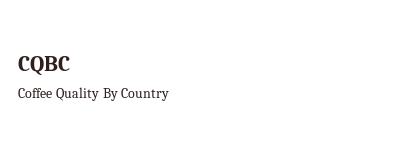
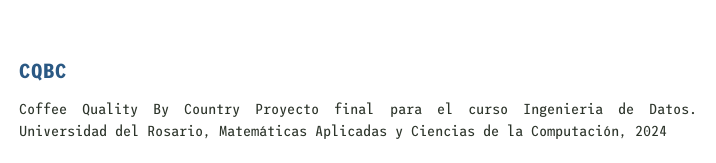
- Coffee Quality By Country
+ Coffee Quality By Country Proyecto final para el curso Ingenieria de Datos. Universidad del Rosario, Matemáticas Aplicadas y Ciencias de la Computación, 2024

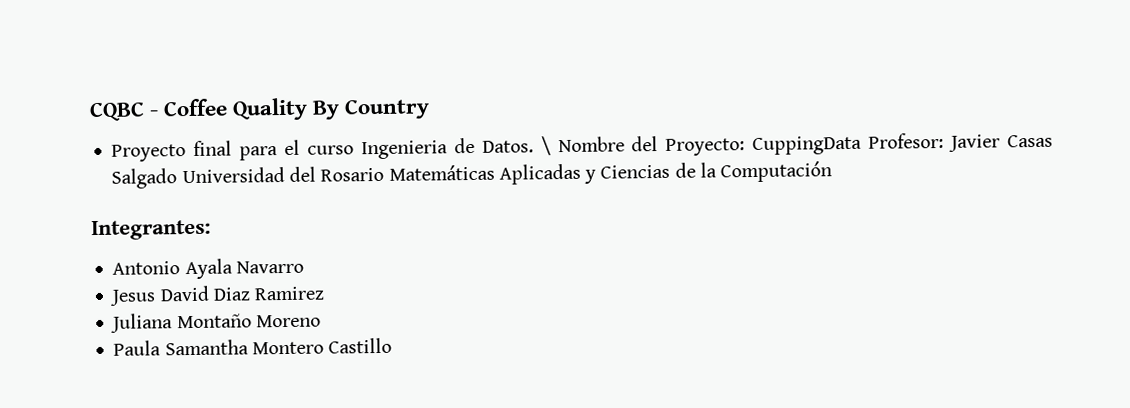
- CQBC
- Coffee Quality By Country Proyecto final para el curso Ingenieria de Datos.
+ CQBC - Coffee Quality By Country
+ Proyecto final para el curso Ingenieria de Datos.
- Universidad del Rosario, Matemáticas Aplicadas y Ciencias de la Computación, 2024
+ \ Nombre del Proyecto: CuppingData Profesor: Javier Casas Salgado Universidad del Rosario Matemáticas Aplicadas y Ciencias de la Computación
+ Integrantes:
+ Antonio Ayala Navarro
+ Jesus David Diaz Ramirez
+ Juliana Montaño Moreno
+ Paula Samantha Montero Castillo

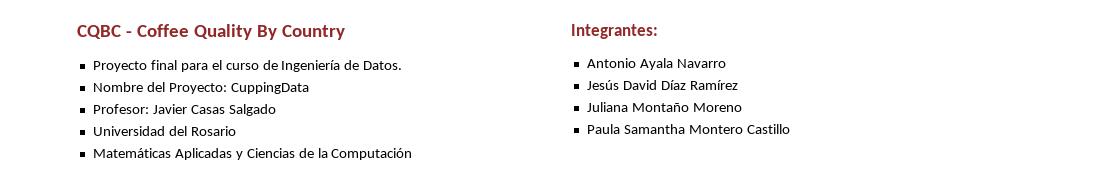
- Proyecto final para el curso Ingenieria de Datos. \ Nombre del Proyecto: CuppingData Profesor: Javier Casas Salgado Universidad del Rosario Matemáticas Aplicadas y Ciencias de la Computación
+ Proyecto final para el curso de Ingeniería de Datos.
+ Nombre del Proyecto: CuppingData
+ Profesor: Javier Casas Salgado
+ Universidad del Rosario
+ Matemáticas Aplicadas y Ciencias de la Computación
- Jesus David Diaz Ramirez
+ Jesús David Díaz Ramírez

